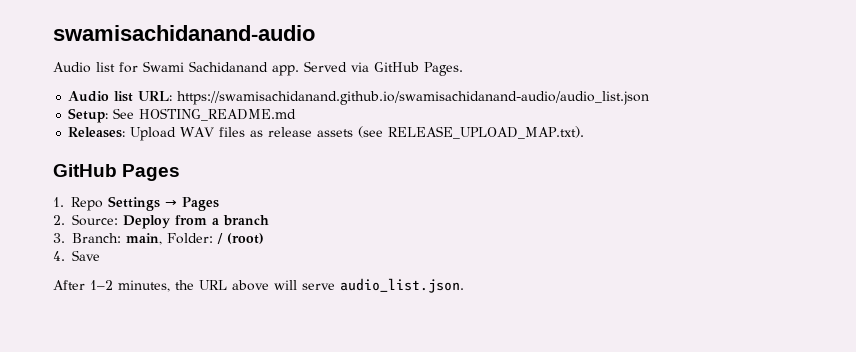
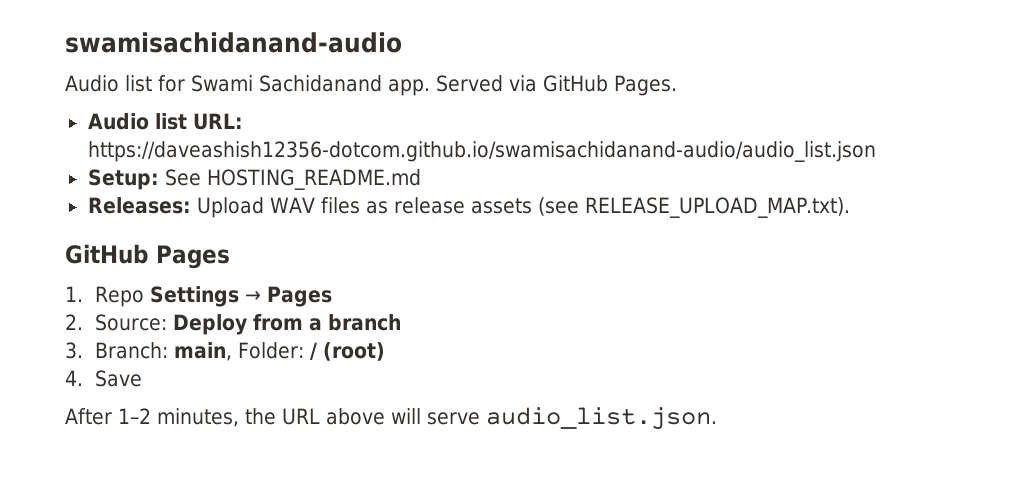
- Audio list URL: https://swamisachidanand.github.io/swamisachidanand-audio/audio_list.json
+ Audio list URL: https://daveashish12356-dotcom.github.io/swamisachidanand-audio/audio_list.json

